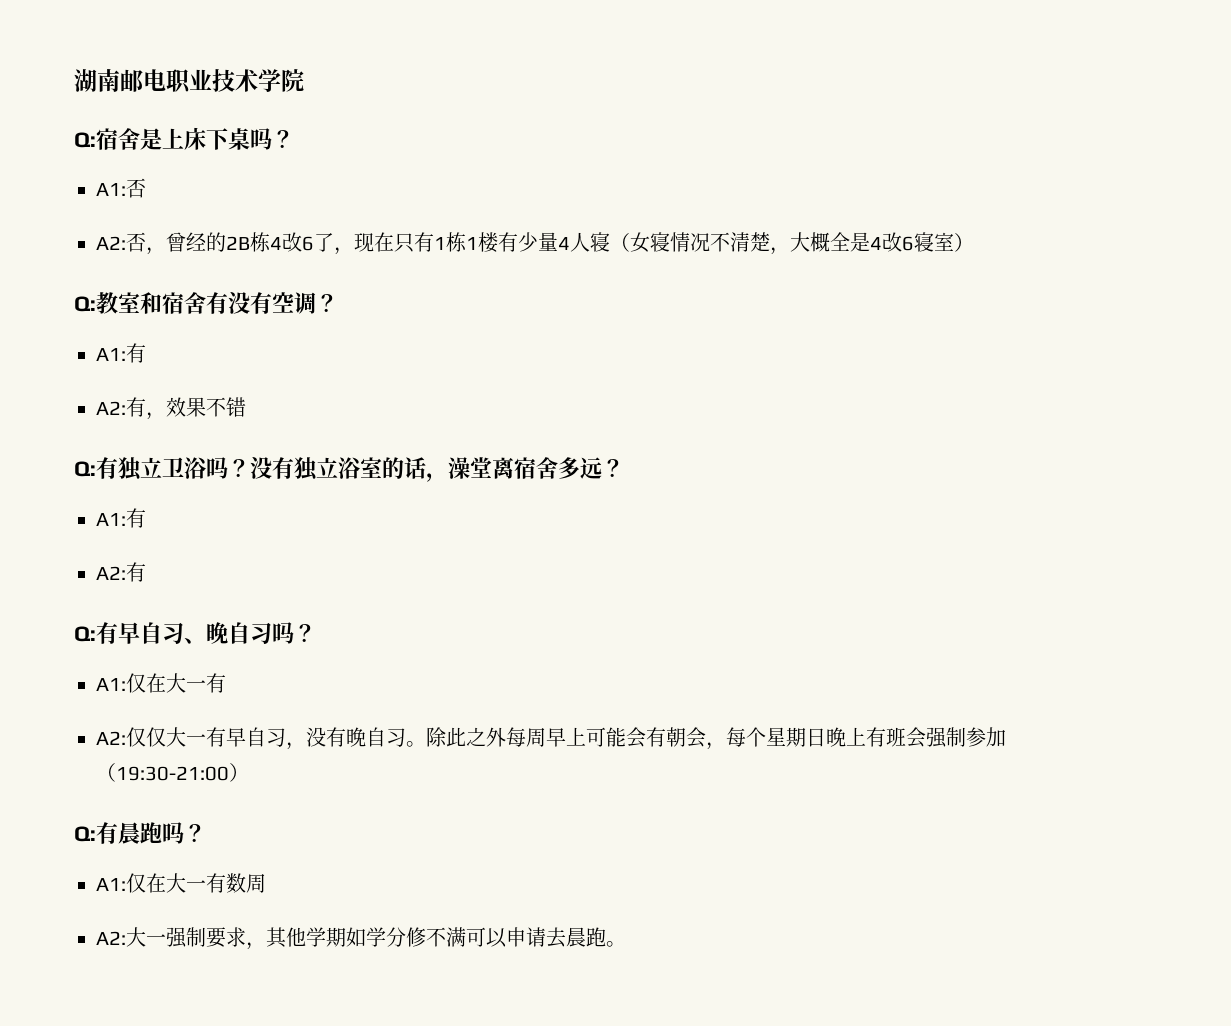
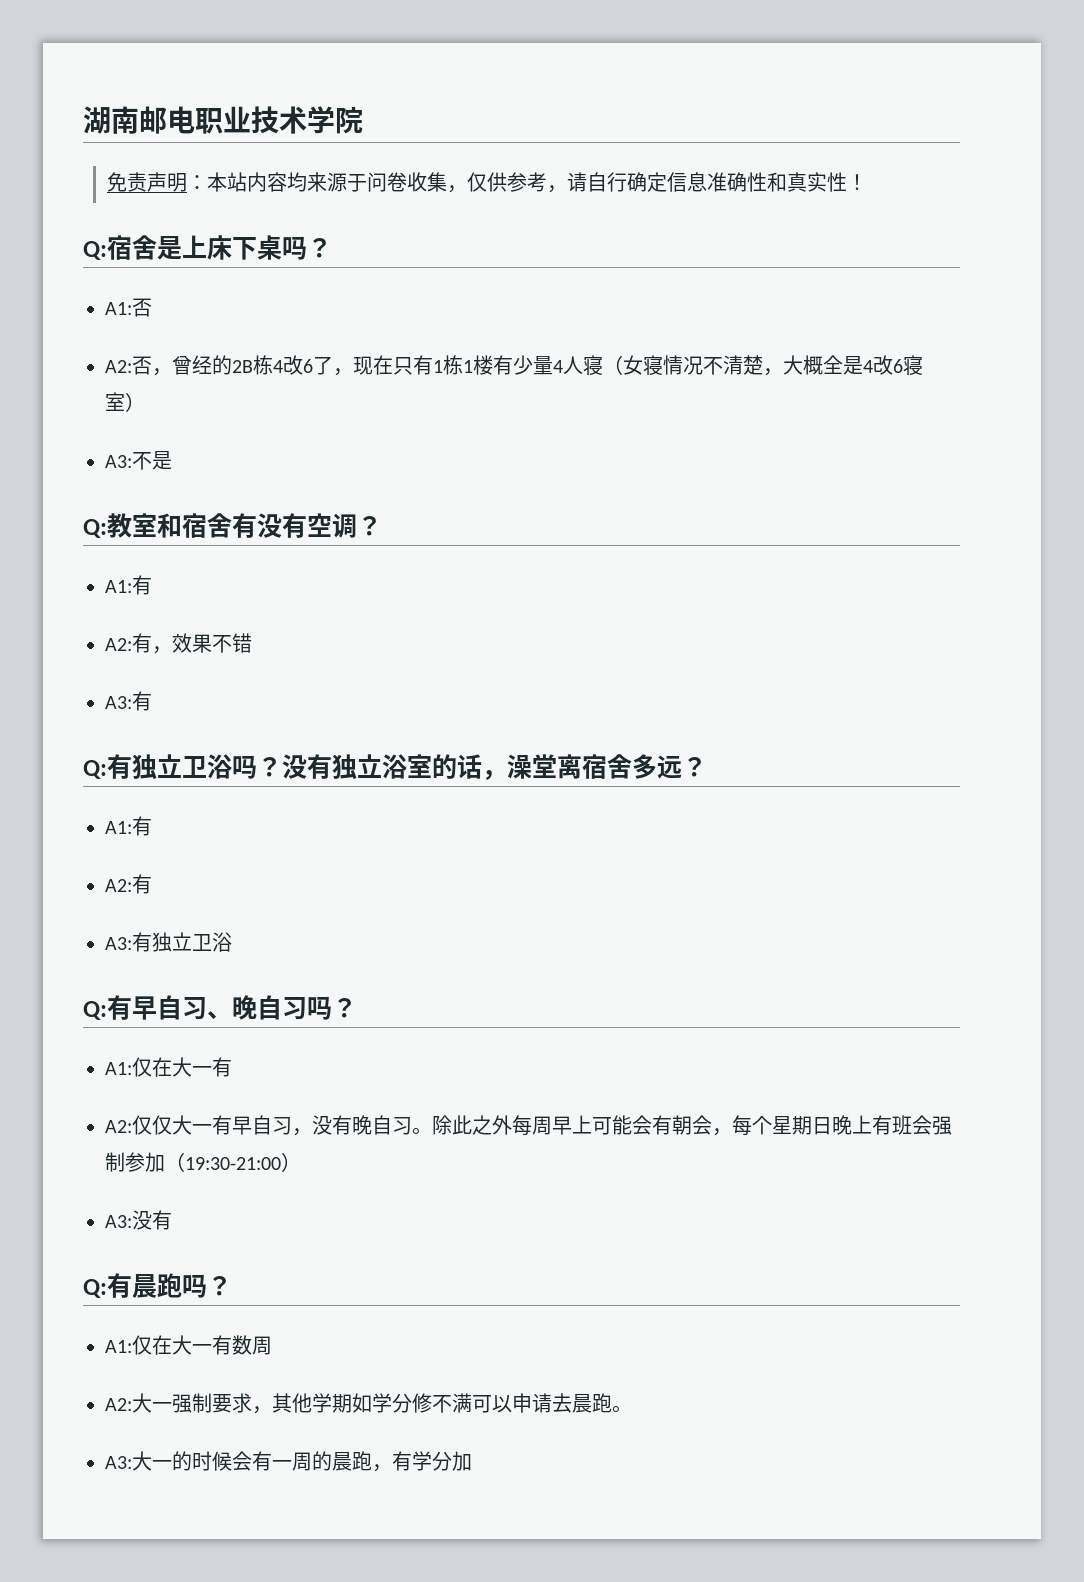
+ 免责声明：本站内容均来源于问卷收集，仅供参考，请自行确定信息准确性和真实性！
+ A3:不是
  A2:有，效果不错
+ A3:有
+ A3:有独立卫浴
+ A3:没有
+ A3:大一的时候会有一周的晨跑，有学分加

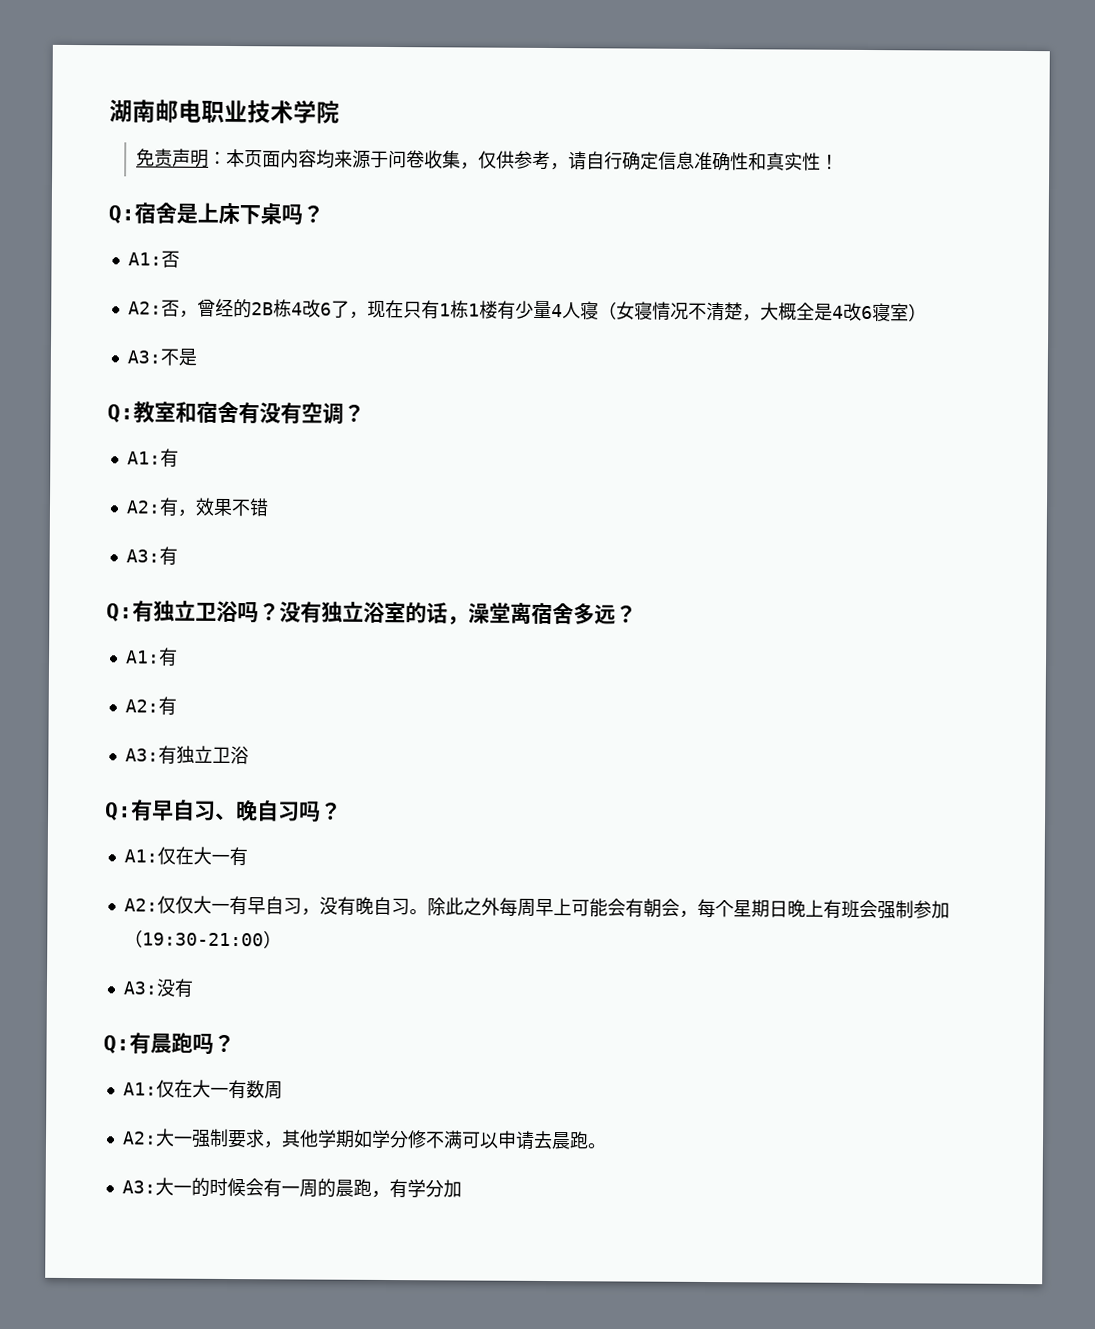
- 免责声明：本站内容均来源于问卷收集，仅供参考，请自行确定信息准确性和真实性！
+ 免责声明：本页面内容均来源于问卷收集，仅供参考，请自行确定信息准确性和真实性！

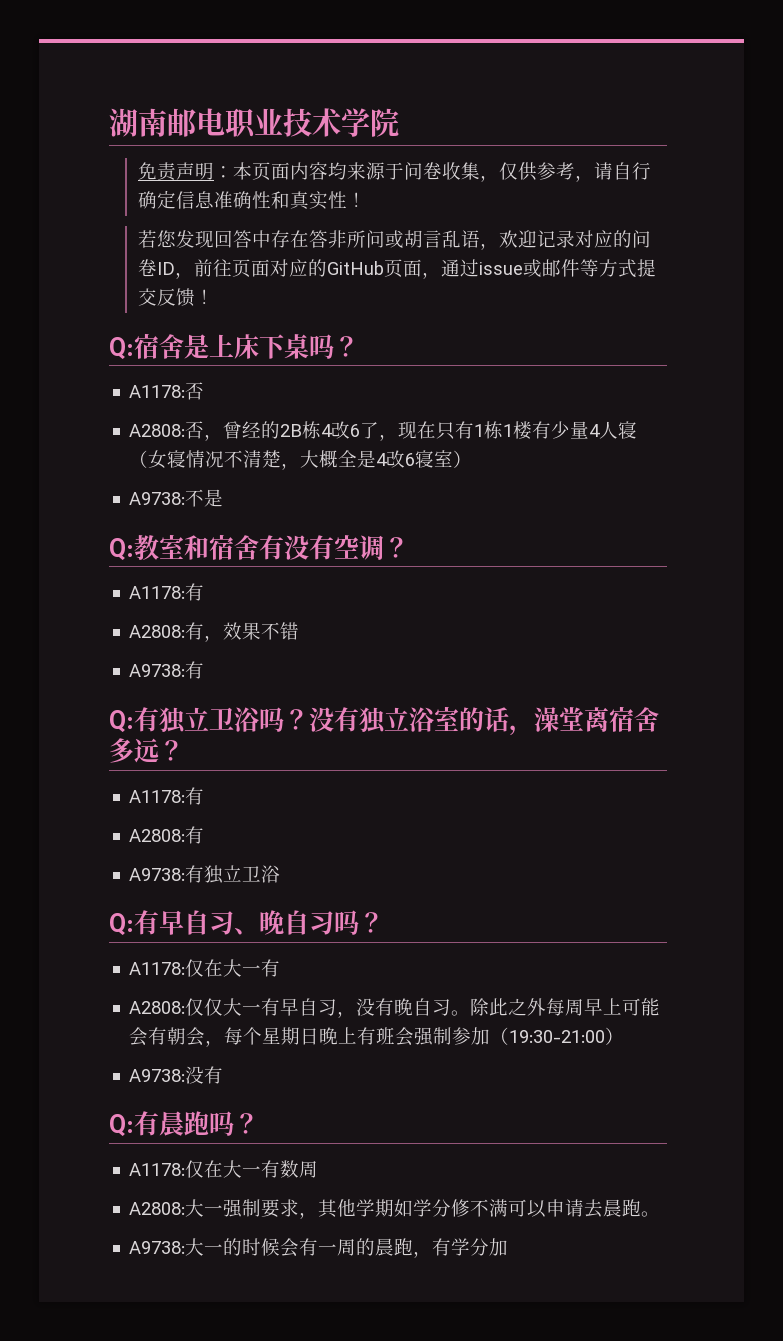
+ 若您发现回答中存在答非所问或胡言乱语，欢迎记录对应的问卷ID，前往页面对应的GitHub页面，通过issue或邮件等方式提交反馈！
- A1:否
+ A1178:否
- A2:否，曾经的2B栋4改6了，现在只有1栋1楼有少量4人寝（女寝情况不清楚，大概全是4改6寝室）
+ A2808:否，曾经的2B栋4改6了，现在只有1栋1楼有少量4人寝（女寝情况不清楚，大概全是4改6寝室）
- A3:不是
+ A9738:不是
  Q:教室和宿舍有没有空调？
- A1:有
- A2:有，效果不错
- A3:有
+ A1178:有
+ A2808:有，效果不错
+ A9738:有
  没有独立浴室的话，澡堂离宿舍多远？
- A1:有
- A2:有
- A3:有独立卫浴
+ A1178:有
+ A2808:有
+ A9738:有独立卫浴
  Q:有早自习、晚自习吗？
- A1:仅在大一有
+ A1178:仅在大一有
- A2:仅仅大一有早自习，没有晚自习。
+ A2808:仅仅大一有早自习，没有晚自习。
- A3:没有
+ A9738:没有
- A1:仅在大一有数周
+ A1178:仅在大一有数周
- A2:大一强制要求，其他学期如学分修不满可以申请去晨跑。
+ A2808:大一强制要求，其他学期如学分修不满可以申请去晨跑。
- A3:大一的时候会有一周的晨跑，有学分加
+ A9738:大一的时候会有一周的晨跑，有学分加

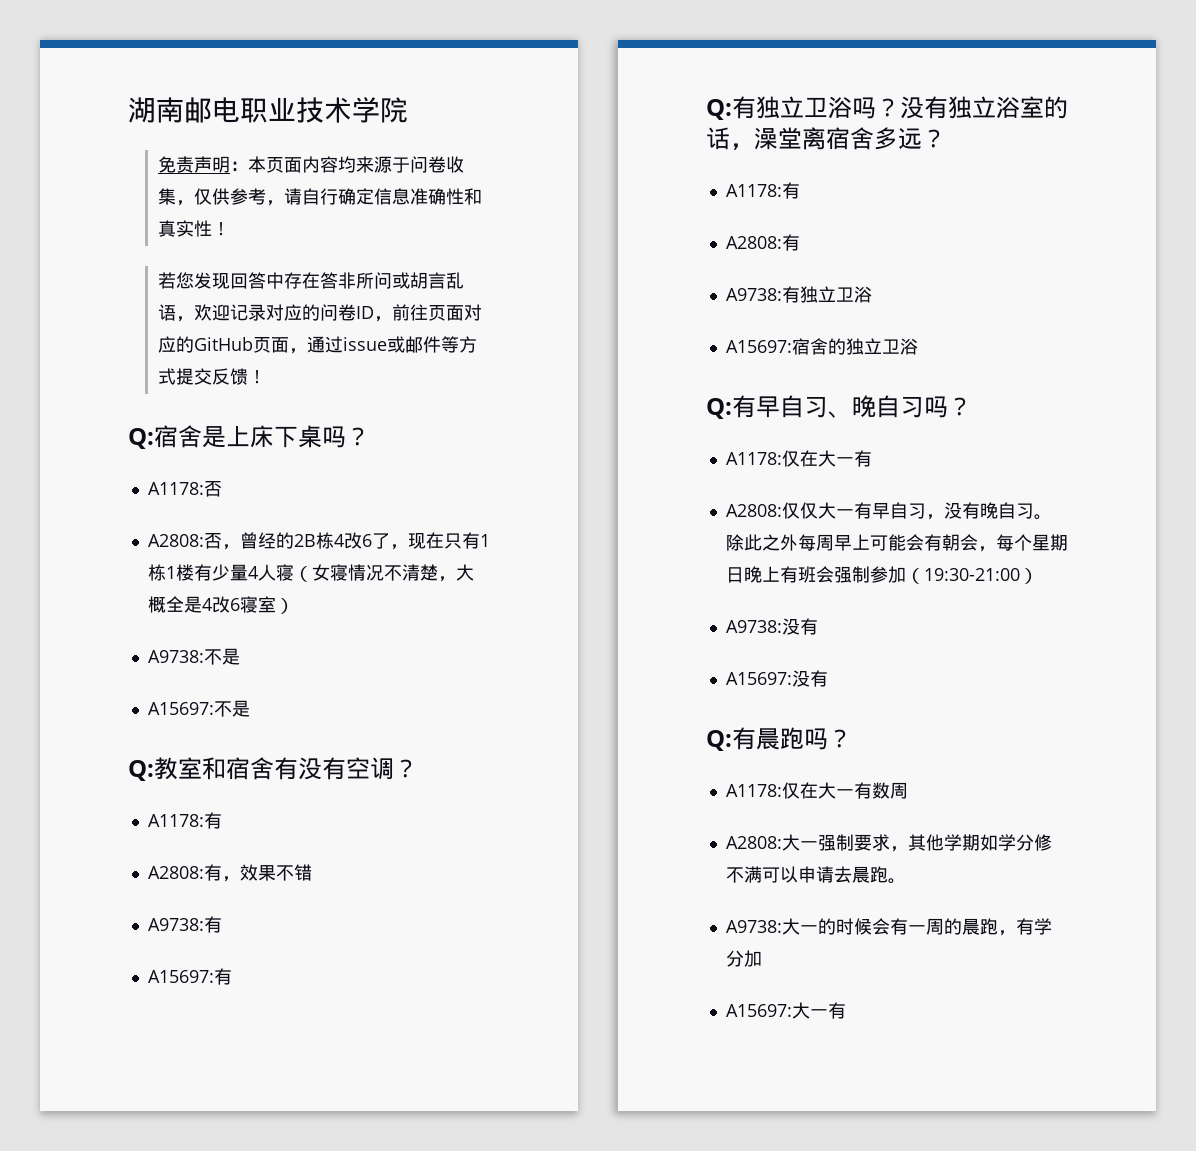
+ A15697:不是
+ A15697:有
+ A15697:宿舍的独立卫浴
+ A15697:没有
+ A15697:大一有

